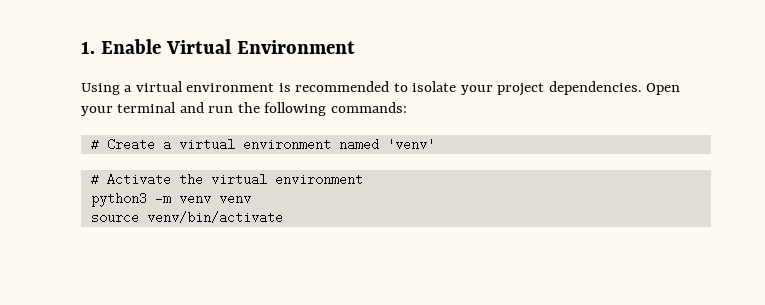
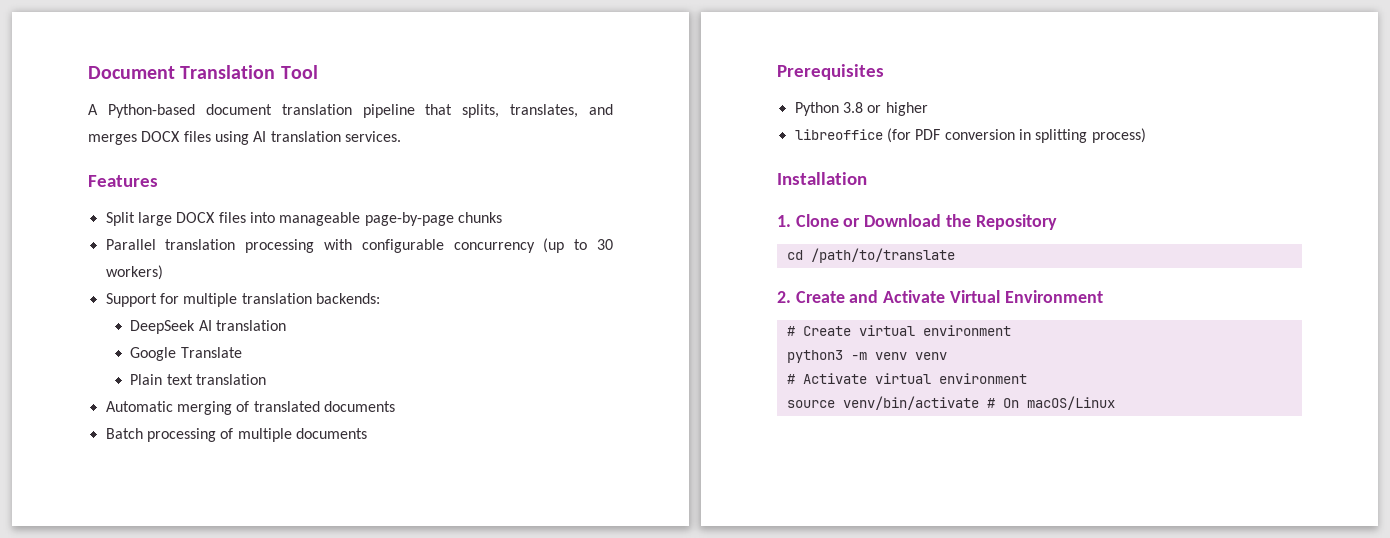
- 1. Enable Virtual Environment
- Using a virtual environment is recommended to isolate your project dependencies. Open your terminal and run the following commands:
- # Create a virtual environment named 'venv'
- # Activate the virtual environment
+ Document Translation Tool
+ A Python-based document translation pipeline that splits, translates, and merges DOCX files using AI translation services.
+ Features
+ Split large DOCX files into manageable page-by-page chunks
+ Parallel translation processing with configurable concurrency (up to 30 workers)
+ Support for multiple translation backends:
+ DeepSeek AI translation
+ Google Translate
+ Plain text translation
+ Automatic merging of translated documents
+ Batch processing of multiple documents
+ Prerequisites
+ Python 3.8 or higher
+ libreoffice (for PDF conversion in splitting process)
+ Installation
+ 1. Clone or Download the Repository
+ cd /path/to/translate
+ 2. Create and Activate Virtual Environment
+ # Create virtual environment
+ # Activate virtual environment
- source venv/bin/activate
+ source venv/bin/activate # On macOS/Linux

